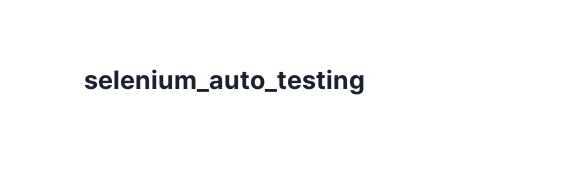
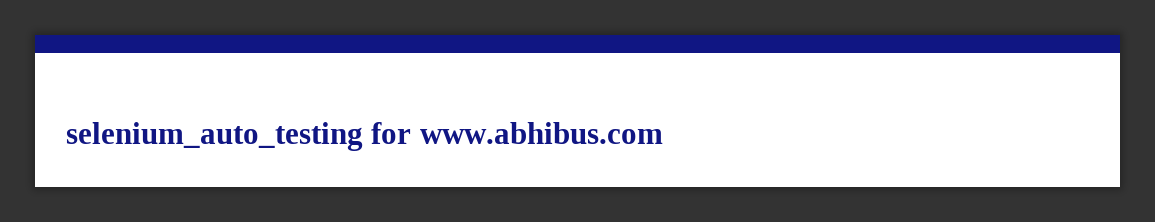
- selenium_auto_testing
+ selenium_auto_testing for www.abhibus.com

